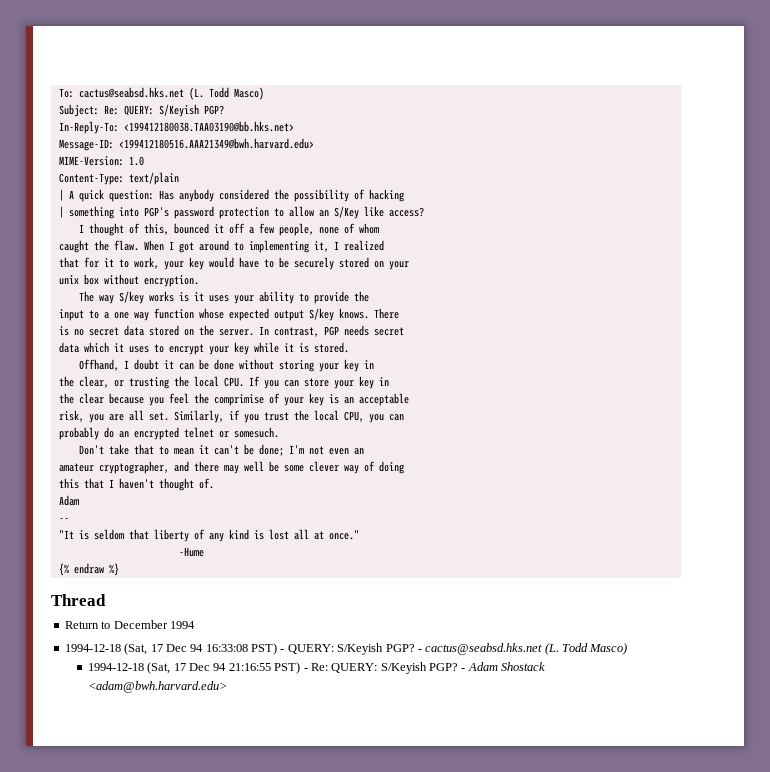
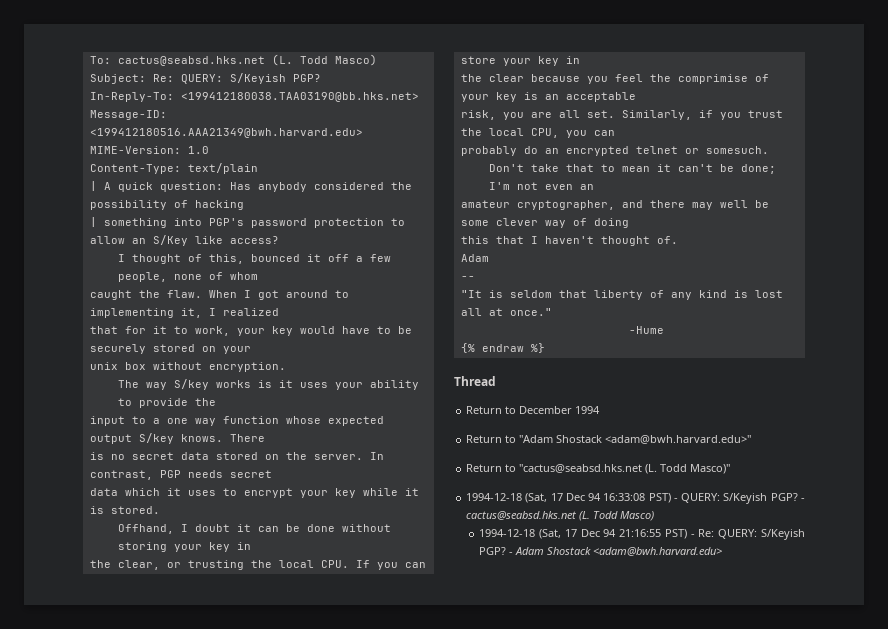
+ Return to "Adam Shostack <adam@bwh.harvard.edu>"
+ Return to "cactus@seabsd.hks.net (L. Todd Masco)"

